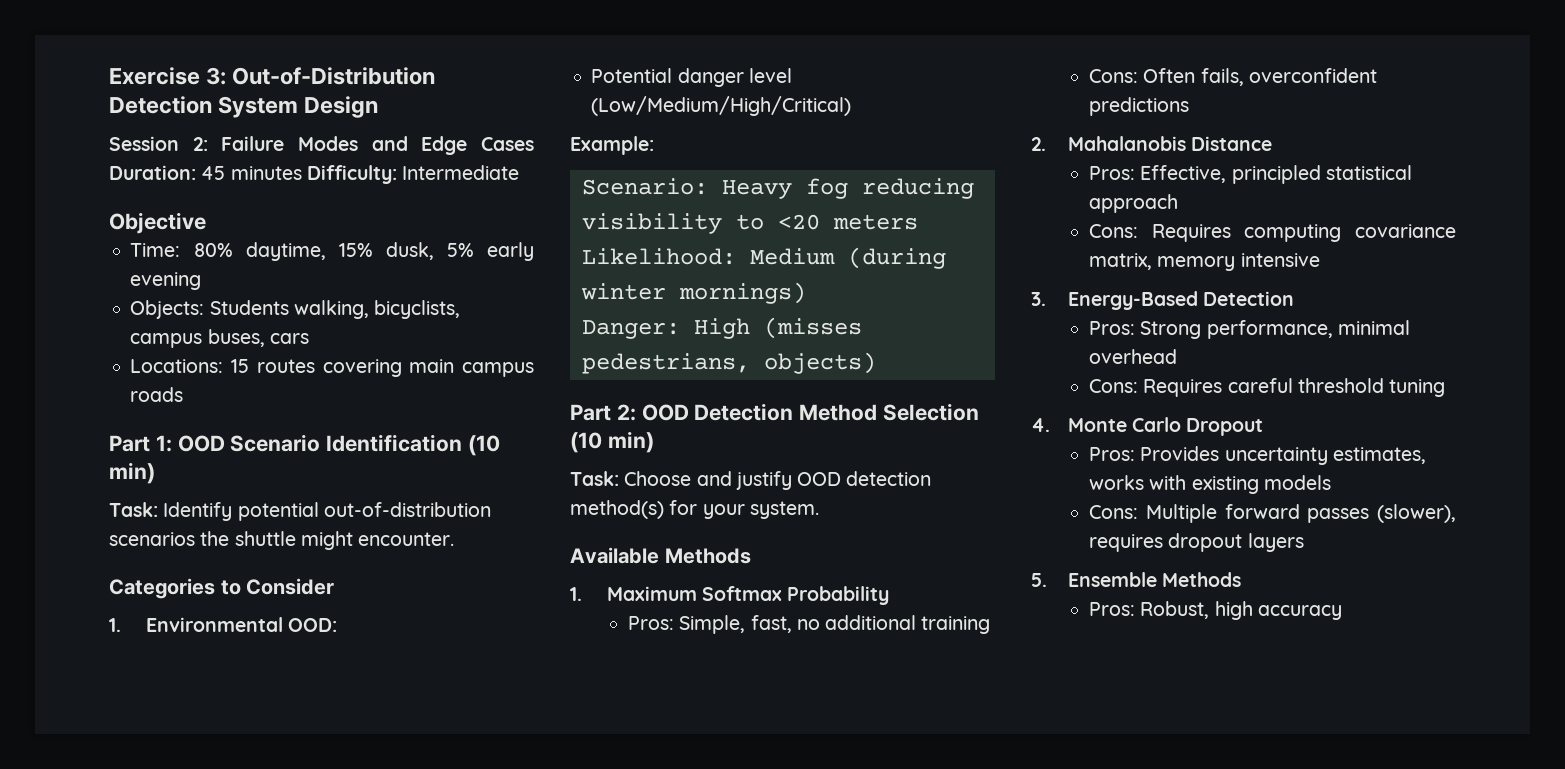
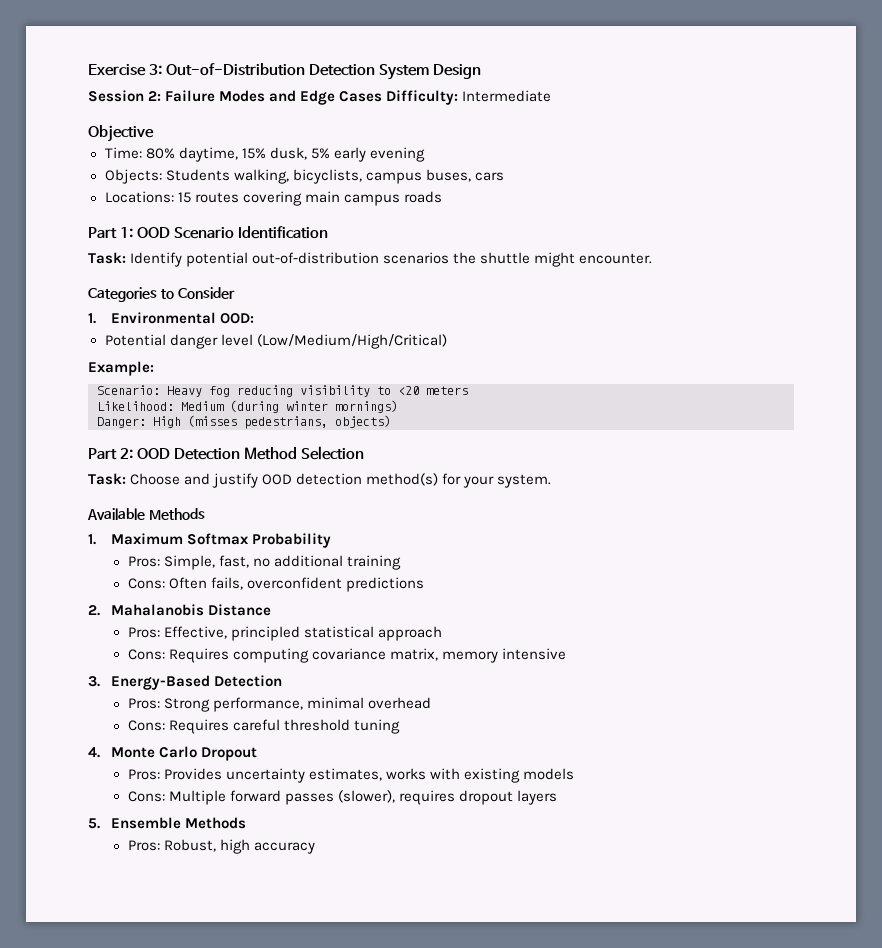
- Session 2: Failure Modes and Edge Cases Duration: 45 minutes Difficulty: Intermediate
+ Session 2: Failure Modes and Edge Cases Difficulty: Intermediate
- Part 1: OOD Scenario Identification (10 min)
+ Part 1: OOD Scenario Identification
- Part 2: OOD Detection Method Selection (10 min)
+ Part 2: OOD Detection Method Selection

